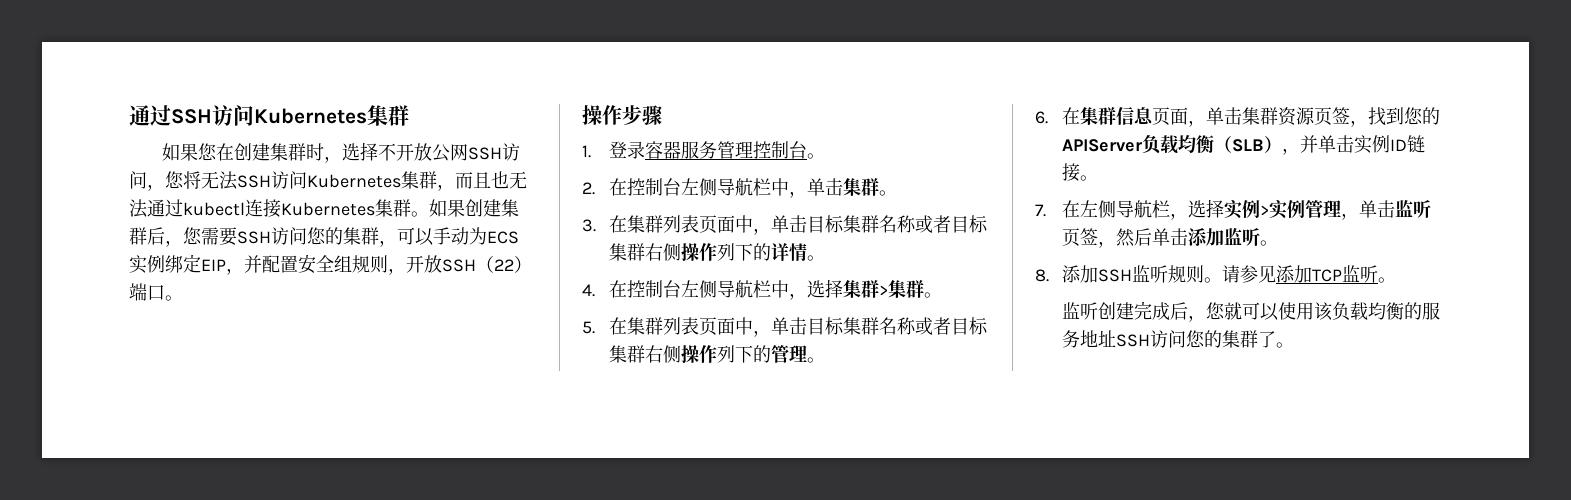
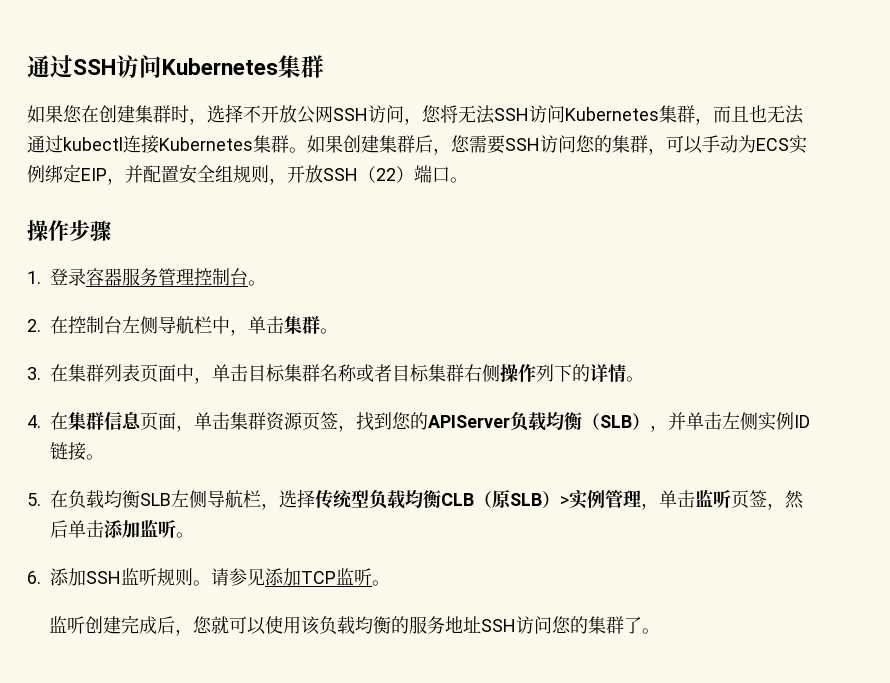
- 4.在控制台左侧导航栏中，选择集群>集群。
- 5.在集群列表页面中，单击目标集群名称或者目标集群右侧操作列下的管理。
- 6.在集群信息页面，单击集群资源页签，找到您的APIServer负载均衡（SLB），并单击实例ID链接。
+ 4.在集群信息页面，单击集群资源页签，找到您的APIServer负载均衡（SLB），并单击左侧实例ID链接。
- 7.在左侧导航栏，选择实例>实例管理，单击监听页签，然后单击添加监听。
+ 5.在负载均衡SLB左侧导航栏，选择传统型负载均衡CLB（原SLB）>实例管理，单击监听页签，然后单击添加监听。
- 8.添加SSH监听规则。
+ 6.添加SSH监听规则。

